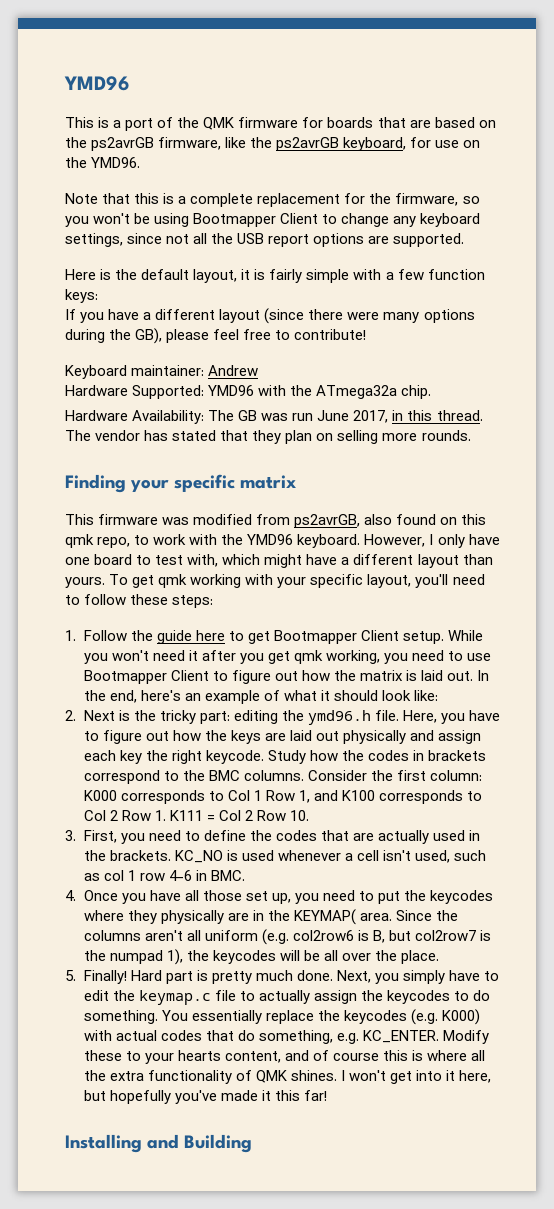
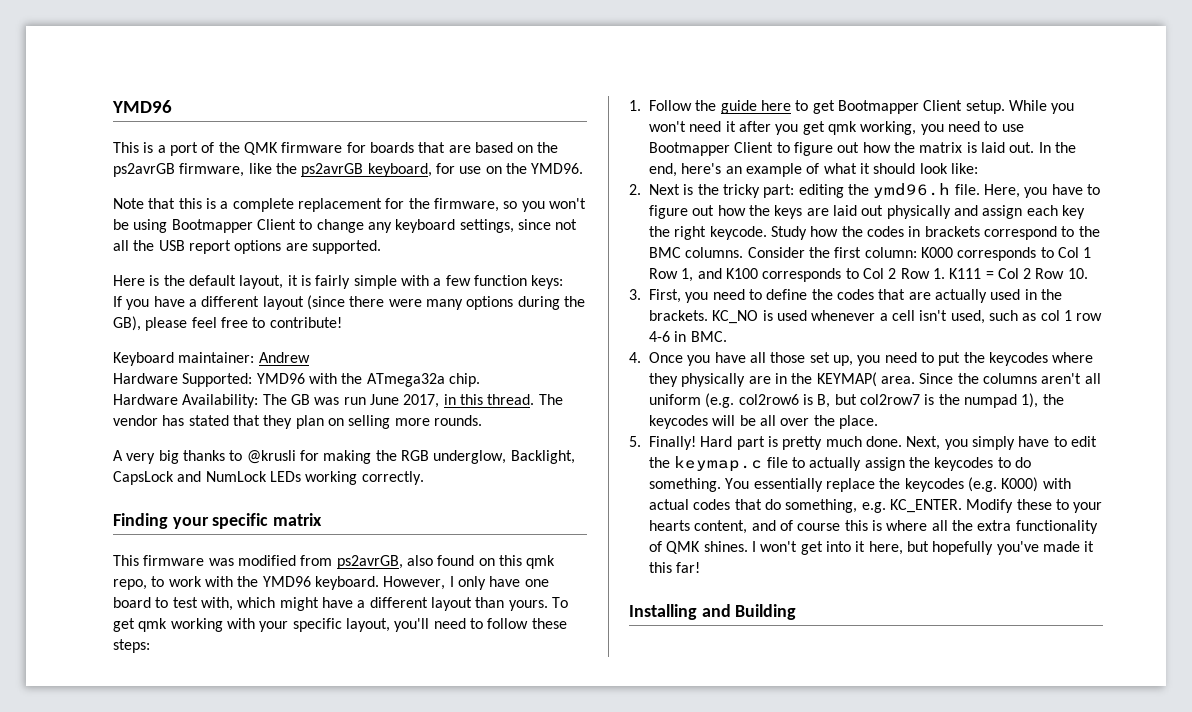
+ A very big thanks to @krusli for making the RGB underglow, Backlight, CapsLock and NumLock LEDs working correctly.

